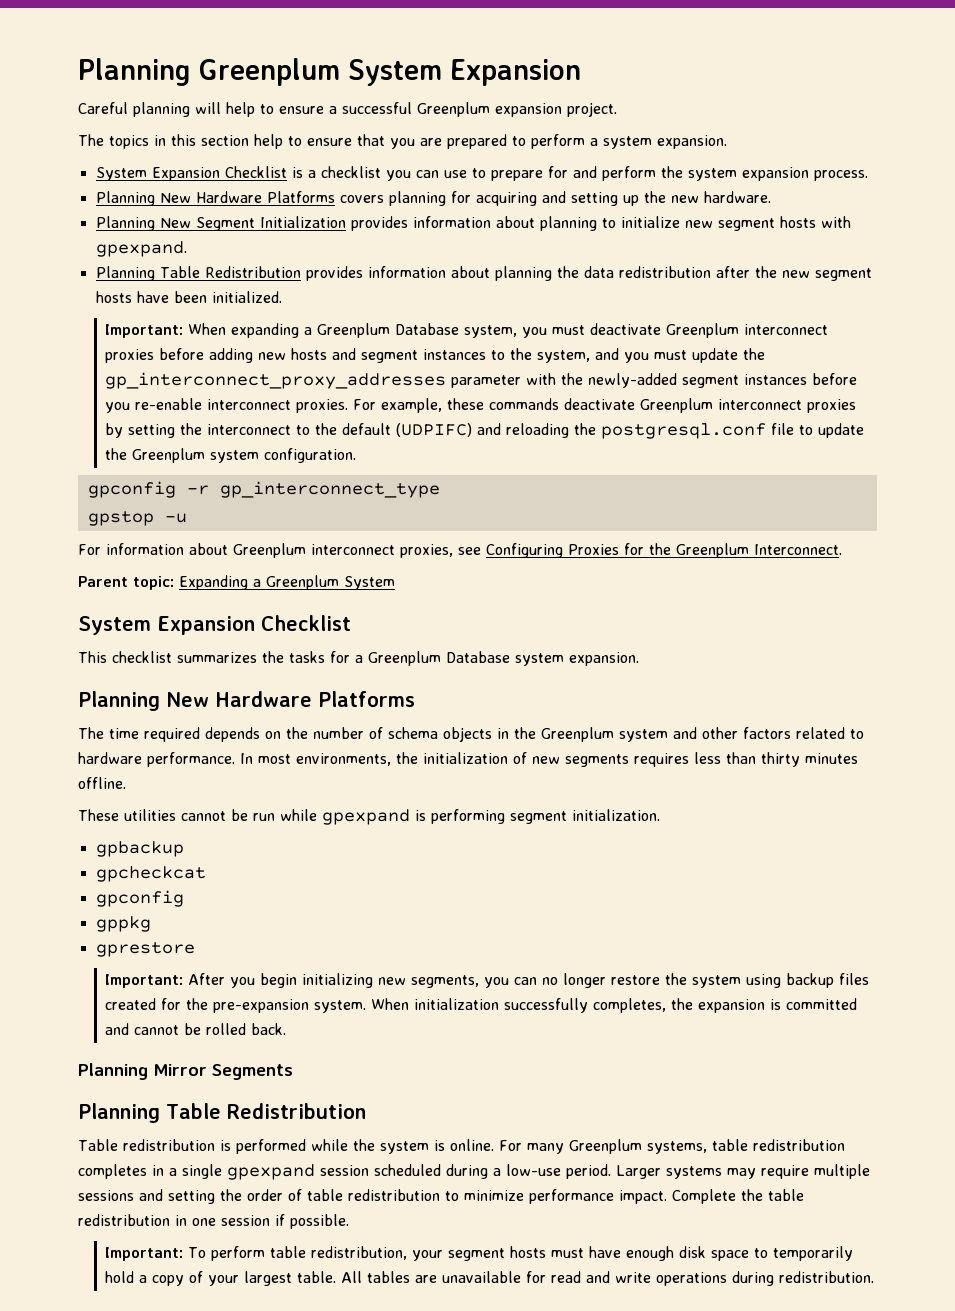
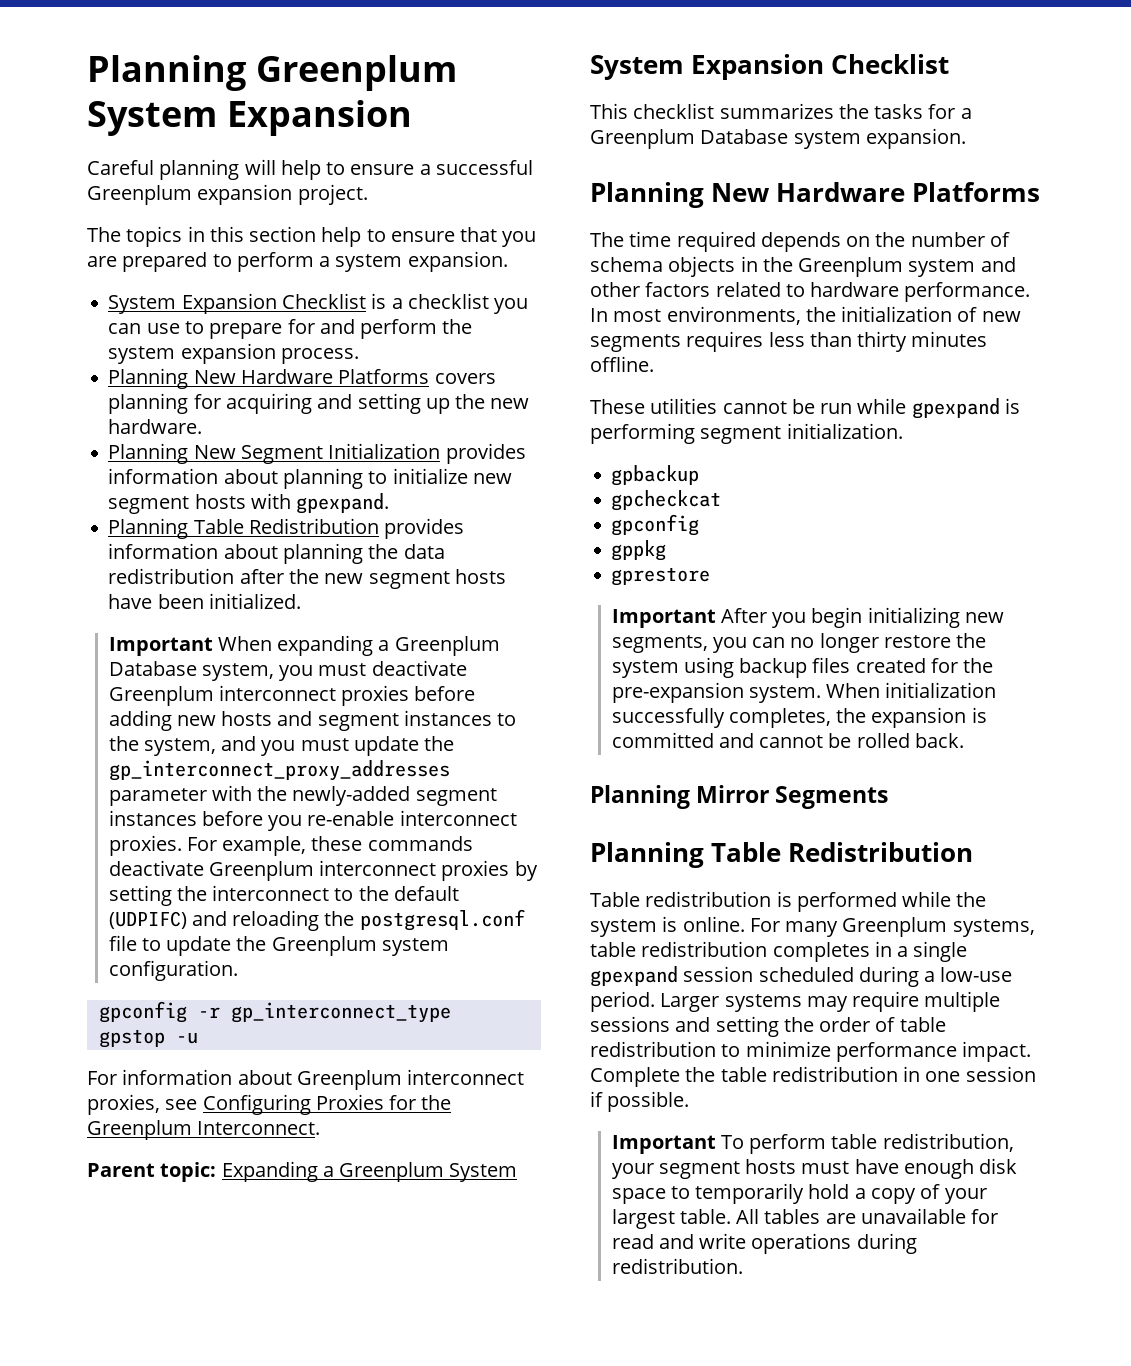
- Important: When expanding a Greenplum Database system, you must deactivate Greenplum interconnect proxies before adding new hosts and segment instances to the system, and you must update the gp_interconnect_proxy_addresses parameter with the newly-added segment instances before you re-enable interconnect proxies.
+ Important When expanding a Greenplum Database system, you must deactivate Greenplum interconnect proxies before adding new hosts and segment instances to the system, and you must update the gp_interconnect_proxy_addresses parameter with the newly-added segment instances before you re-enable interconnect proxies.
- Important: After you begin initializing new segments, you can no longer restore the system using backup files created for the pre-expansion system.
+ Important After you begin initializing new segments, you can no longer restore the system using backup files created for the pre-expansion system.
- Important: To perform table redistribution, your segment hosts must have enough disk space to temporarily hold a copy of your largest table.
+ Important To perform table redistribution, your segment hosts must have enough disk space to temporarily hold a copy of your largest table.

